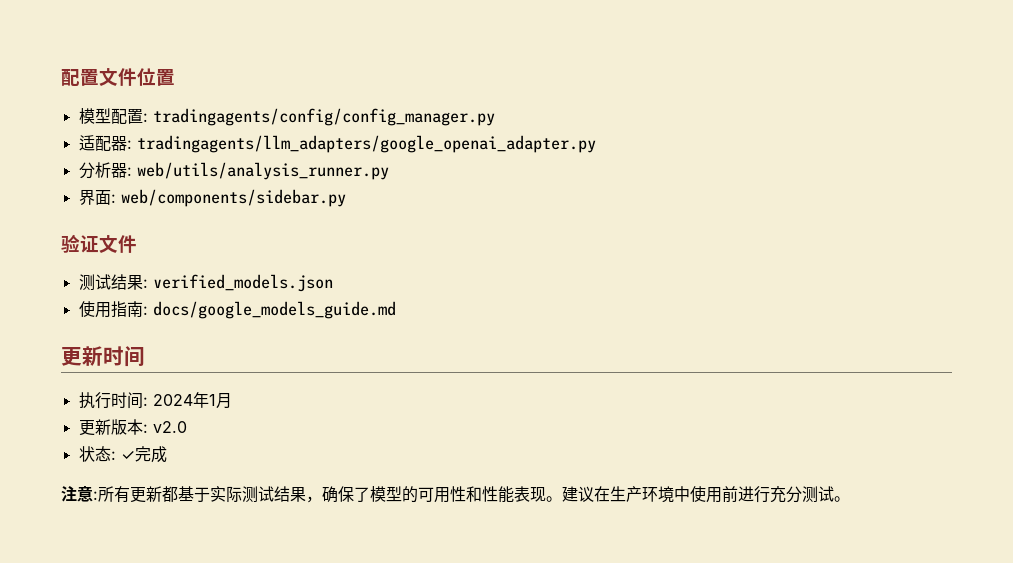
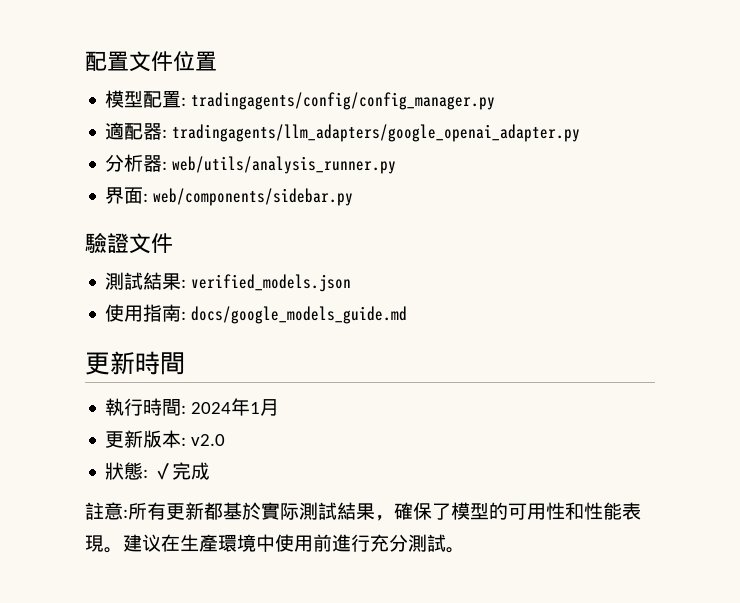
- 适配器: tradingagents/llm_adapters/google_openai_adapter.py
+ 適配器: tradingagents/llm_adapters/google_openai_adapter.py
- 验证文件
+ 驗證文件
- 测试结果: verified_models.json
+ 測試結果: verified_models.json
- 更新时间
- 执行时间: 2024年1月
+ 更新時間
+ 執行時間: 2024年1月
- 状态: ✓完成
+ 狀態: ✓完成
- 注意:所有更新都基于实际测试结果，确保了模型的可用性和性能表现。
+ 註意:所有更新都基於實际測試結果，確保了模型的可用性和性能表現。
- 建议在生产环境中使用前进行充分测试。
+ 建议在生產環境中使用前進行充分測試。

